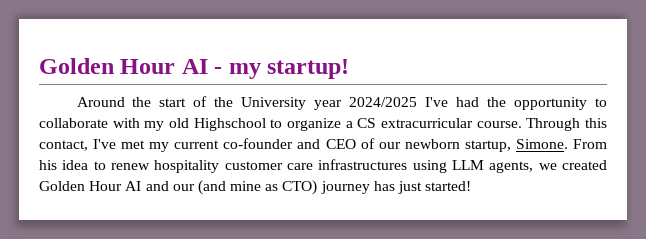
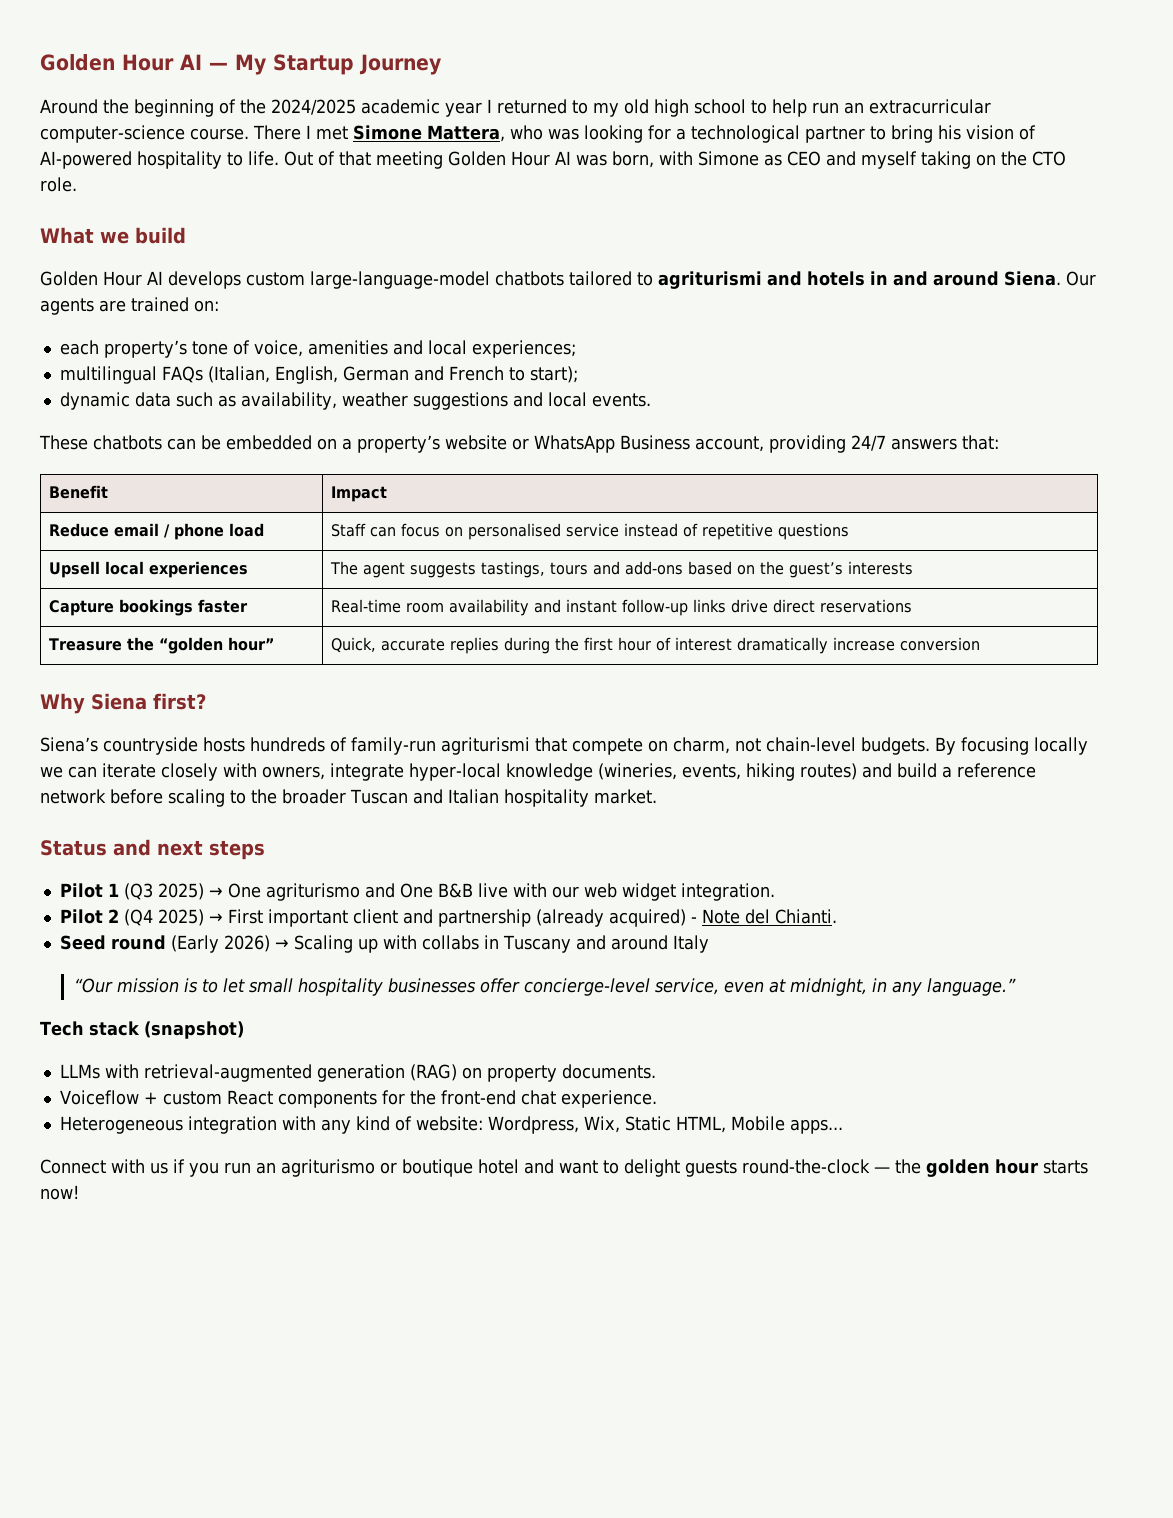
- Golden Hour AI - my startup!
+ Golden Hour AI — My Startup Journey
- Around the start of the University year 2024/2025 I've had the opportunity to collaborate with my old Highschool to organize a CS extracurricular course. Through this contact, I've met my current co-founder and CEO of our newborn startup, Simone. From his idea to renew hospitality customer care infrastructures using LLM agents, we created Golden Hour AI and our (and mine as CTO) journey has just started!
+ Around the beginning of the 2024/2025 academic year I returned to my old high school to help run an extracurricular computer‑science course. There I met Simone Mattera, who was looking for a technological partner to bring his vision of AI‑powered hospitality to life. Out of that meeting Golden Hour AI was born, with Simone as CEO and myself taking on the CTO role.
+ What we build
+ Golden Hour AI develops custom large‑language‑model chatbots tailored to agriturismi and hotels in and around Siena. Our agents are trained on:
+ each property’s tone of voice, amenities and local experiences;
+ multilingual FAQs (Italian, English, German and French to start);
+ dynamic data such as availability, weather suggestions and local events.
+ These chatbots can be embedded on a property’s website or WhatsApp Business account, providing 24/7 answers that:
+ Benefit | Impact
+ Reduce email / phone load | Staff can focus on personalised service instead of repetitive questions
+ Upsell local experiences | The agent suggests tastings, tours and add‑ons based on the guest’s interests
+ Capture bookings faster | Real‑time room availability and instant follow‑up links drive direct reservations
+ Treasure the “golden hour” | Quick, accurate replies during the first hour of interest dramatically increase conversion
+ Why Siena first?
+ Siena’s countryside hosts hundreds of family‑run agriturismi that compete on charm, not chain‑level budgets. By focusing locally we can iterate closely with owners, integrate hyper‑local knowledge (wineries, events, hiking routes) and build a reference network before scaling to the broader Tuscan and Italian hospitality market.
+ Status and next steps
+ Pilot 1 (Q3 2025) → One agriturismo and One B&B live with our web widget integration.
+ Pilot 2 (Q4 2025) → First important client and partnership (already acquired) - Note del Chianti.
+ Seed round (Early 2026) → Scaling up with collabs in Tuscany and around Italy
+ “Our mission is to let small hospitality businesses offer concierge‑level service, even at midnight, in any language.”
+ Tech stack (snapshot)
+ LLMs with retrieval‑augmented generation (RAG) on property documents.
+ Voiceflow + custom React components for the front‑end chat experience.
+ Heterogeneous integration with any kind of website: Wordpress, Wix, Static HTML, Mobile apps...
+ Connect with us if you run an agriturismo or boutique hotel and want to delight guests round‑the‑clock — the golden hour starts now!

